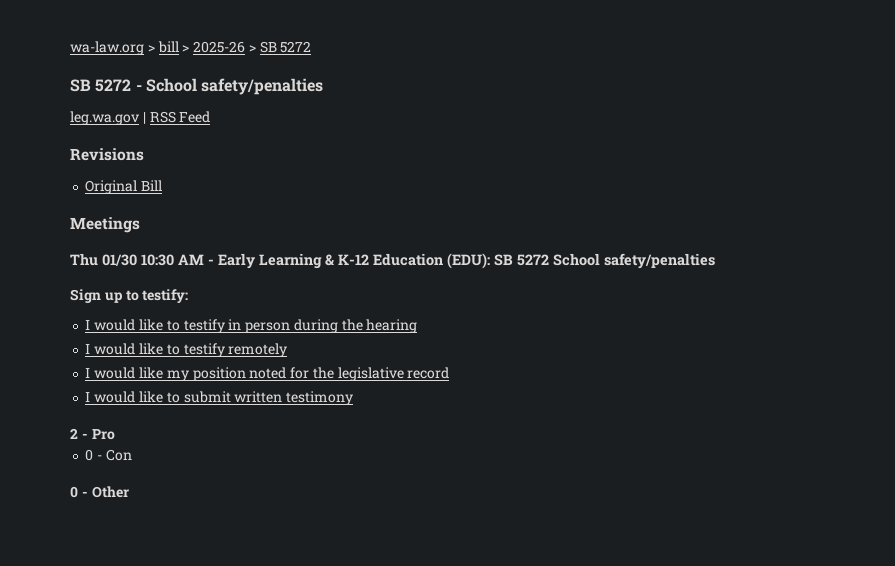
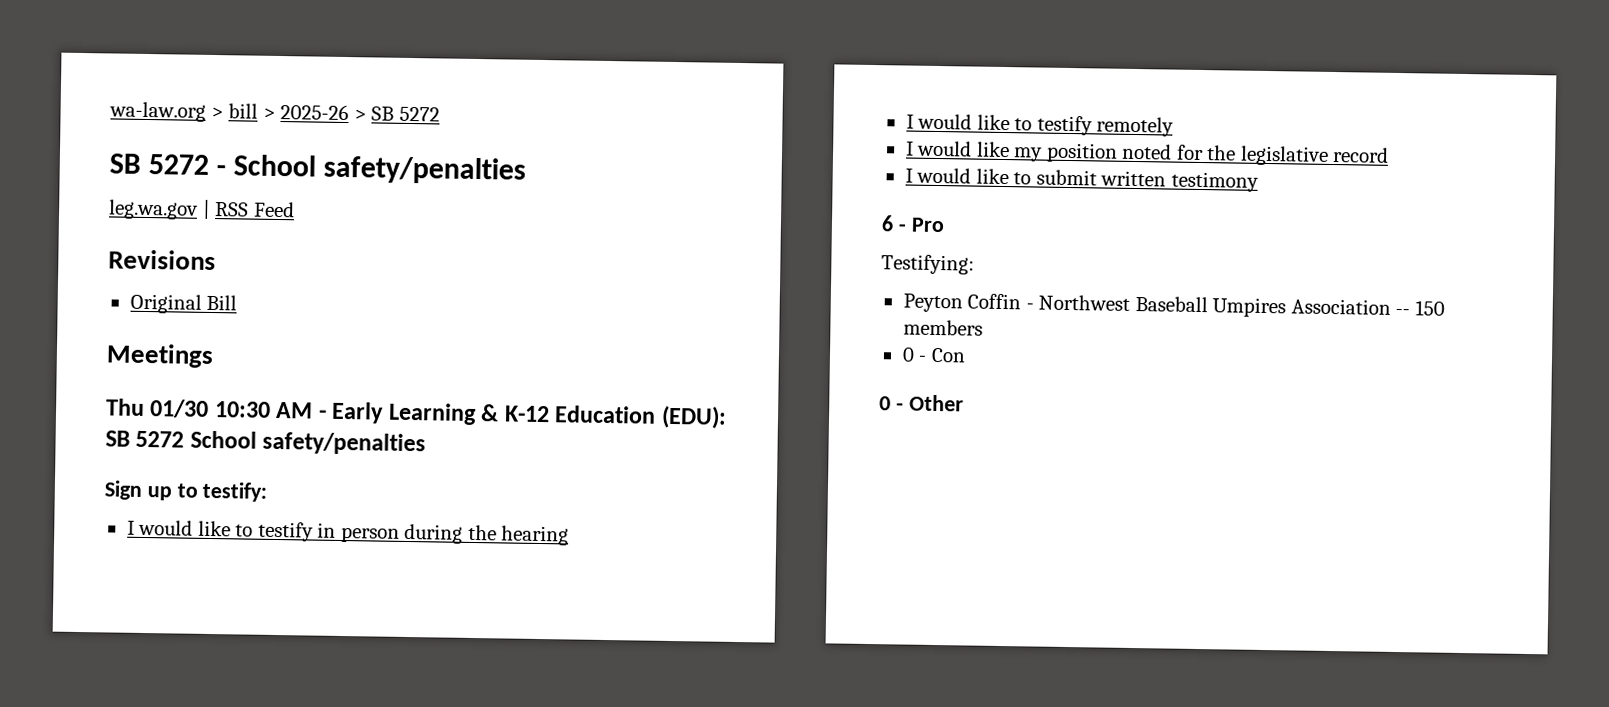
- 2 - Pro
+ 6 - Pro
+ Testifying:
+ Peyton Coffin - Northwest Baseball Umpires Association -- 150 members

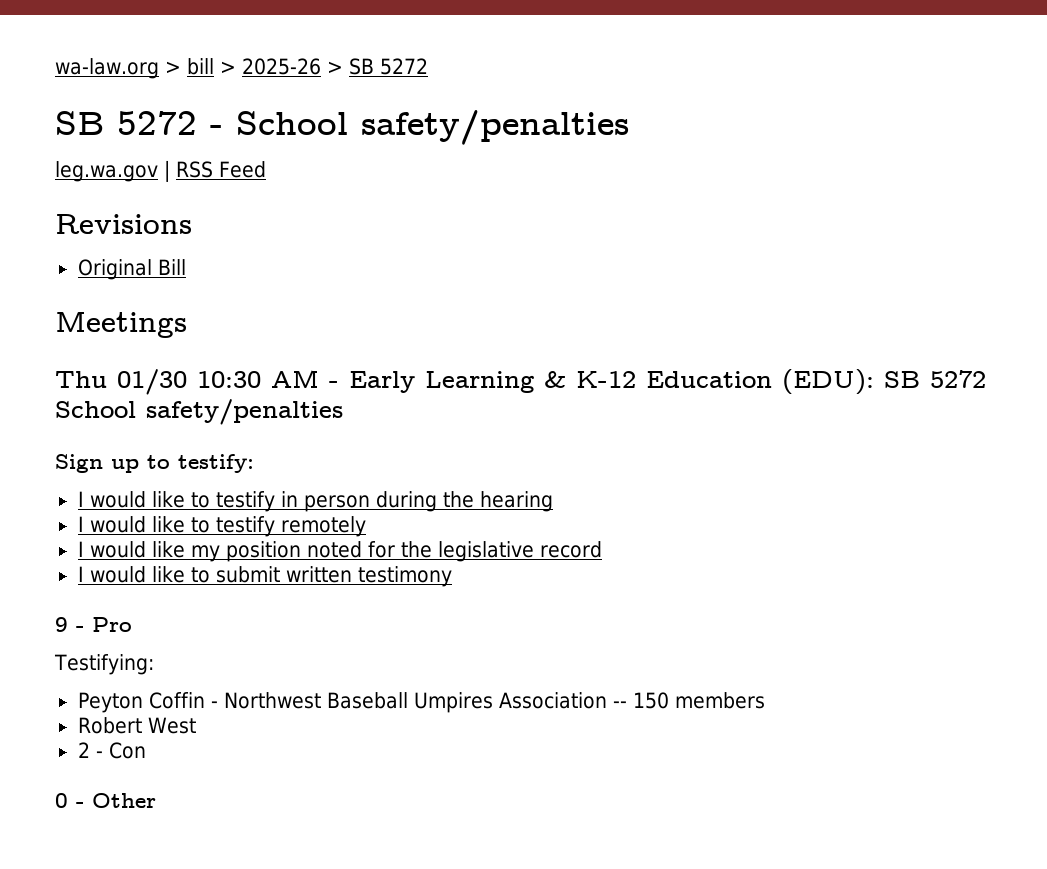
- 6 - Pro
+ 9 - Pro
- 0 - Con
+ Robert West
+ 2 - Con

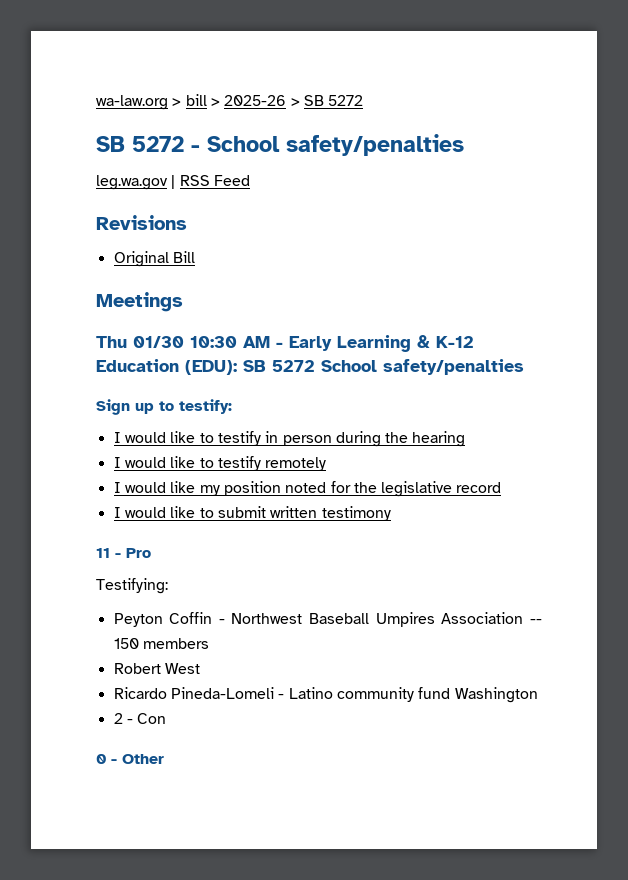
- 9 - Pro
+ 11 - Pro
+ Ricardo Pineda-Lomeli - Latino community fund Washington

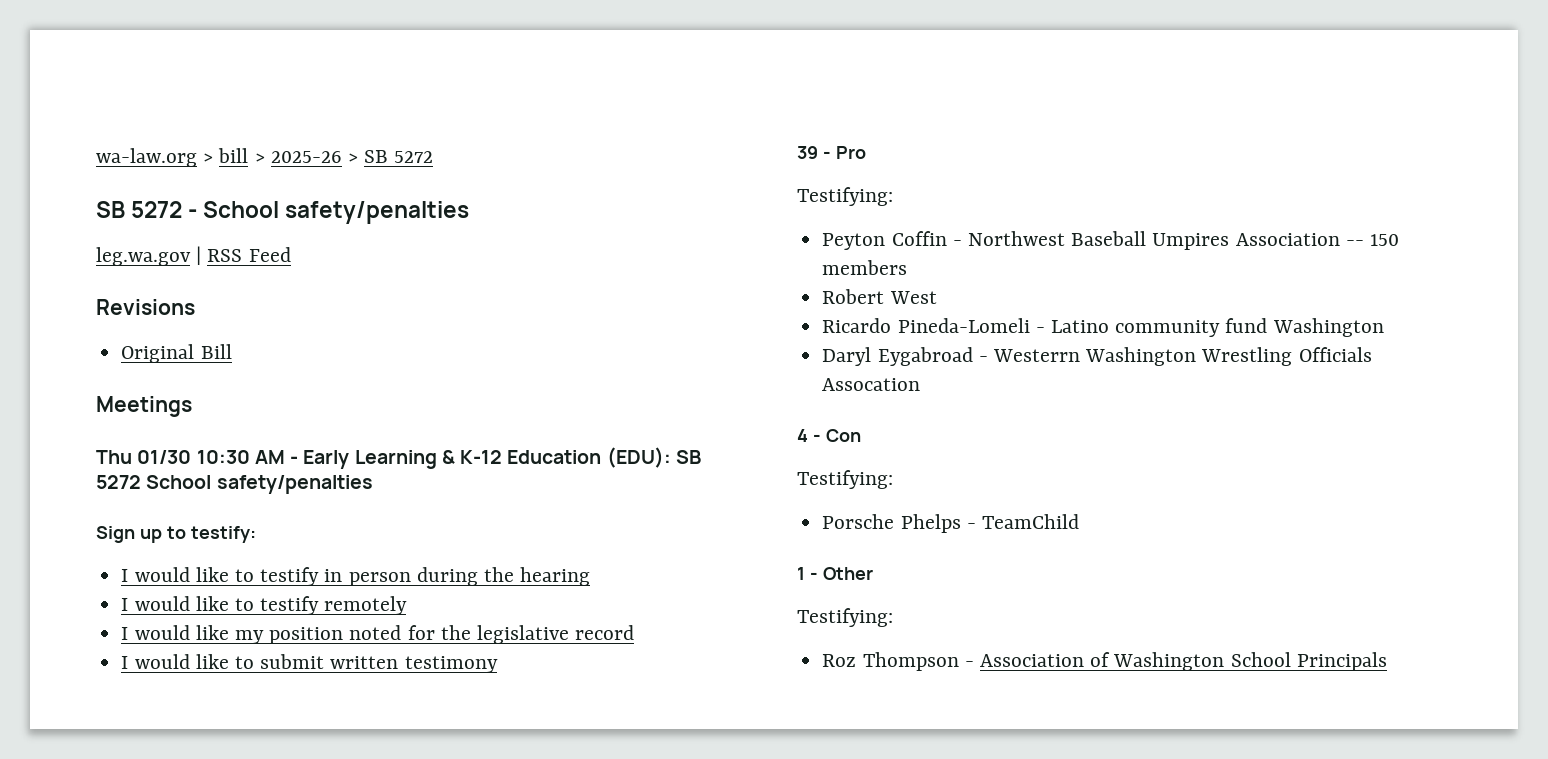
- 11 - Pro
+ 39 - Pro
- 2 - Con
- 0 - Other
+ Daryl Eygabroad - Westerrn Washington Wrestling Officials Assocation
+ 4 - Con
+ Testifying:
+ Porsche Phelps - TeamChild
+ 1 - Other
+ Testifying:
+ Roz Thompson - Association of Washington School Principals

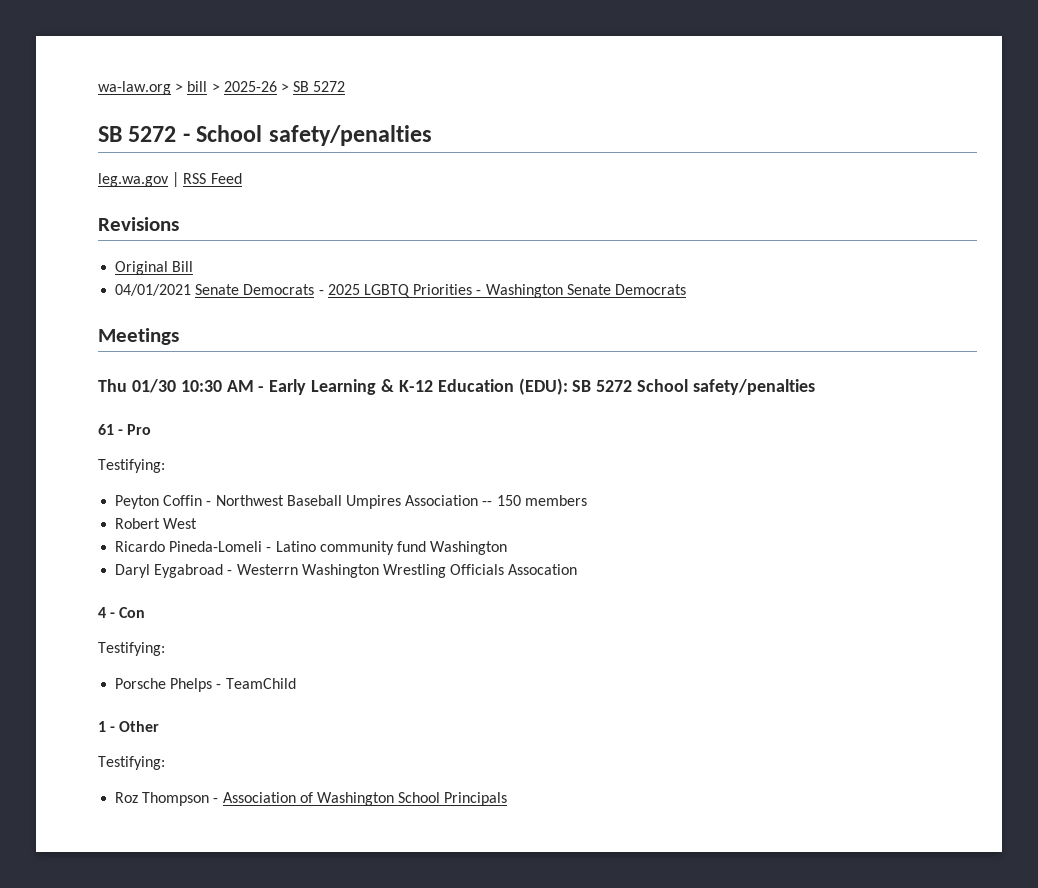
+ 04/01/2021 Senate Democrats - 2025 LGBTQ Priorities - Washington Senate Democrats
- Sign up to testify:
- I would like to testify in person during the hearing
- I would like to testify remotely
- I would like my position noted for the legislative record
- I would like to submit written testimony
- 39 - Pro
+ 61 - Pro

